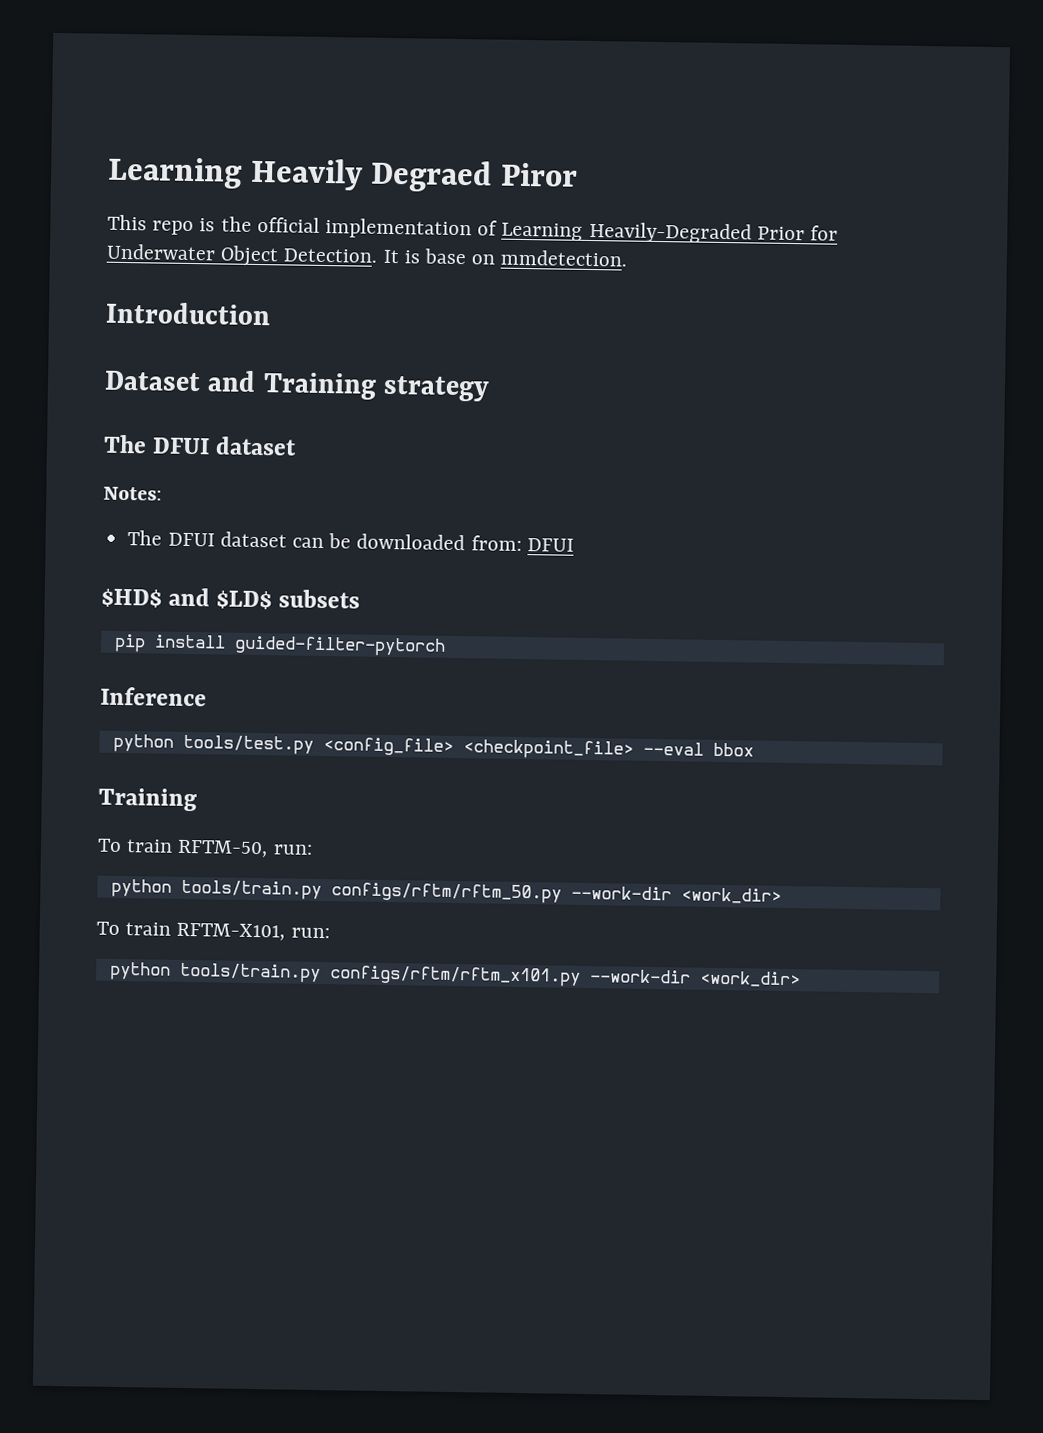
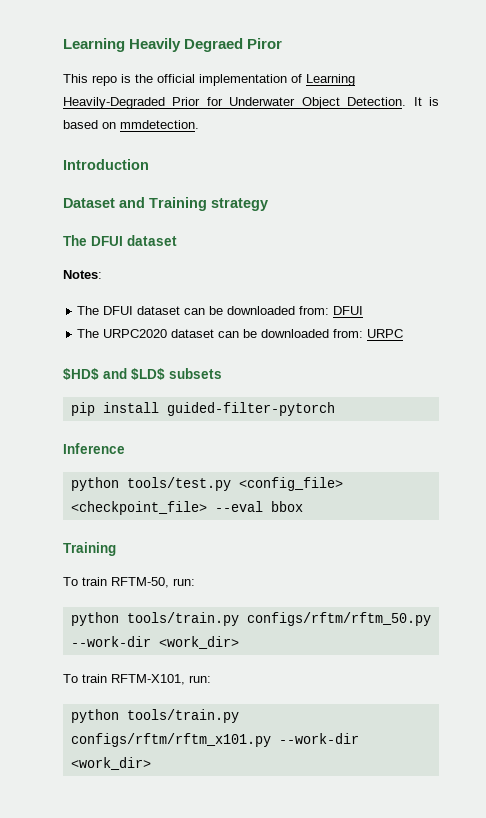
- It is base on mmdetection.
+ It is based on mmdetection.
+ The URPC2020 dataset can be downloaded from: URPC

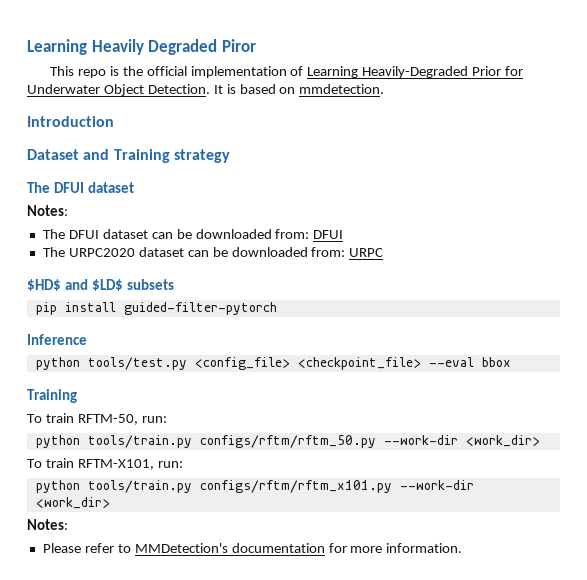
- Learning Heavily Degraed Piror
+ Learning Heavily Degraded Piror
  python tools/train.py configs/rftm/rftm_x101.py --work-dir <work_dir>
+ Notes:
+ Please refer to MMDetection's documentation for more information.

